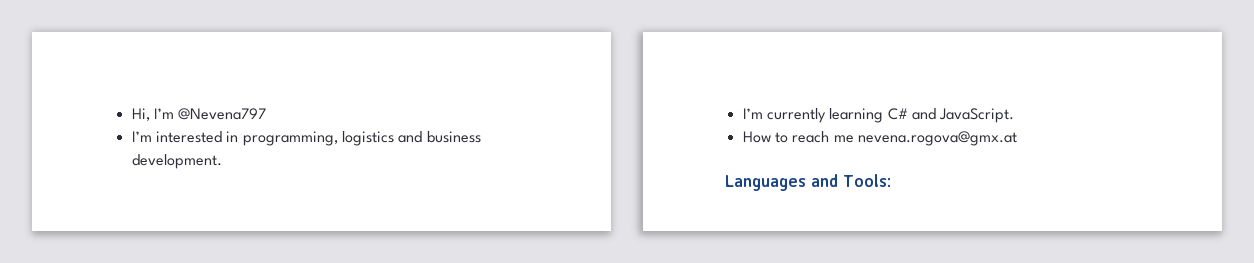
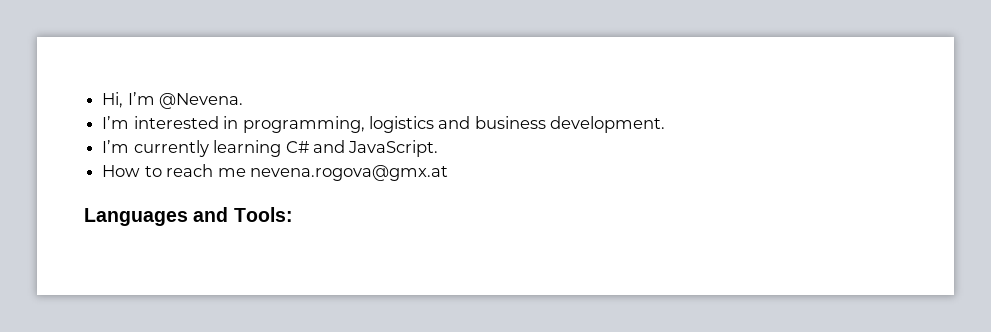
- Hi, I’m @Nevena797
+ Hi, I’m @Nevena.

